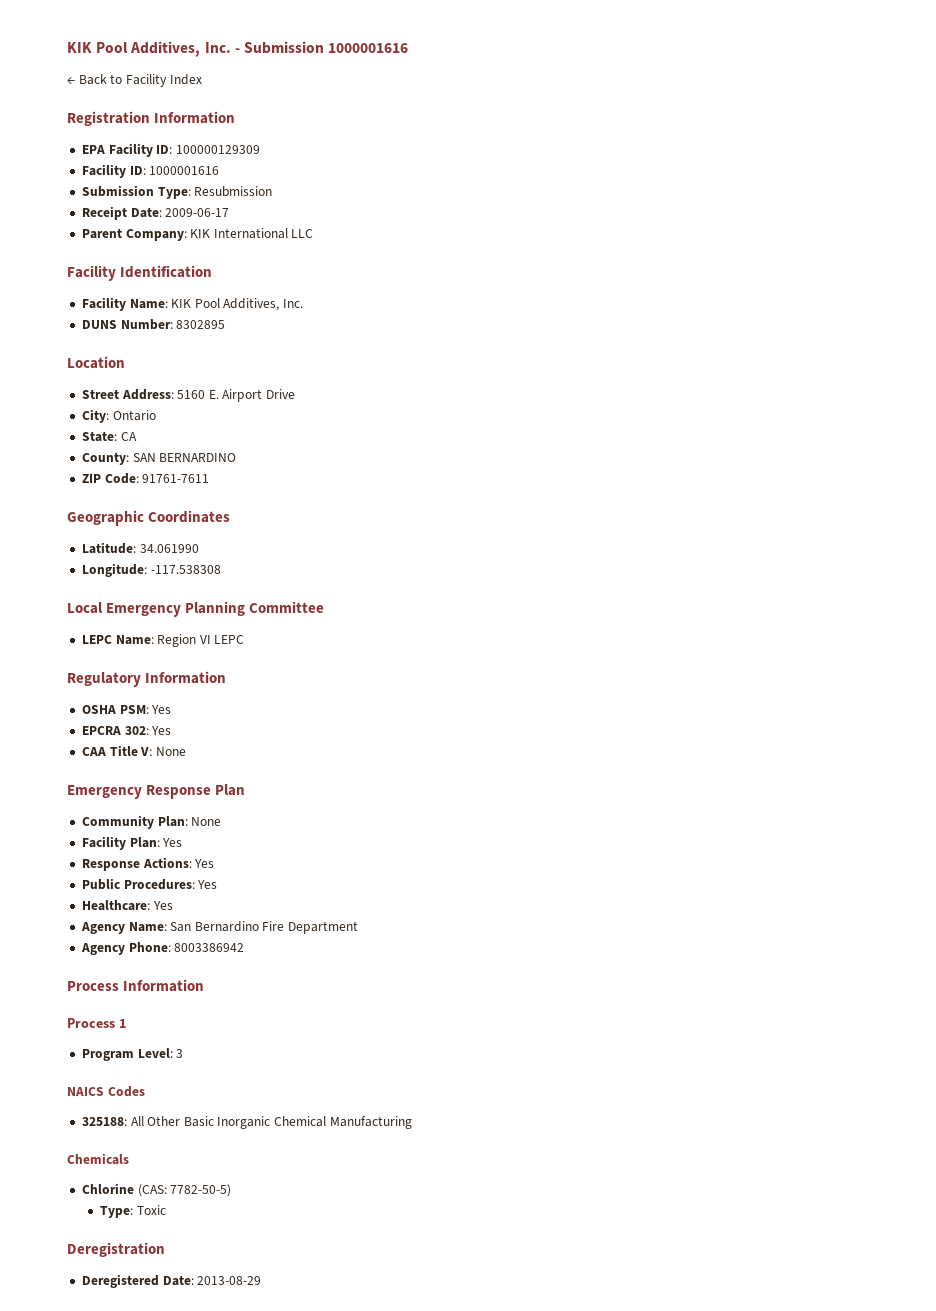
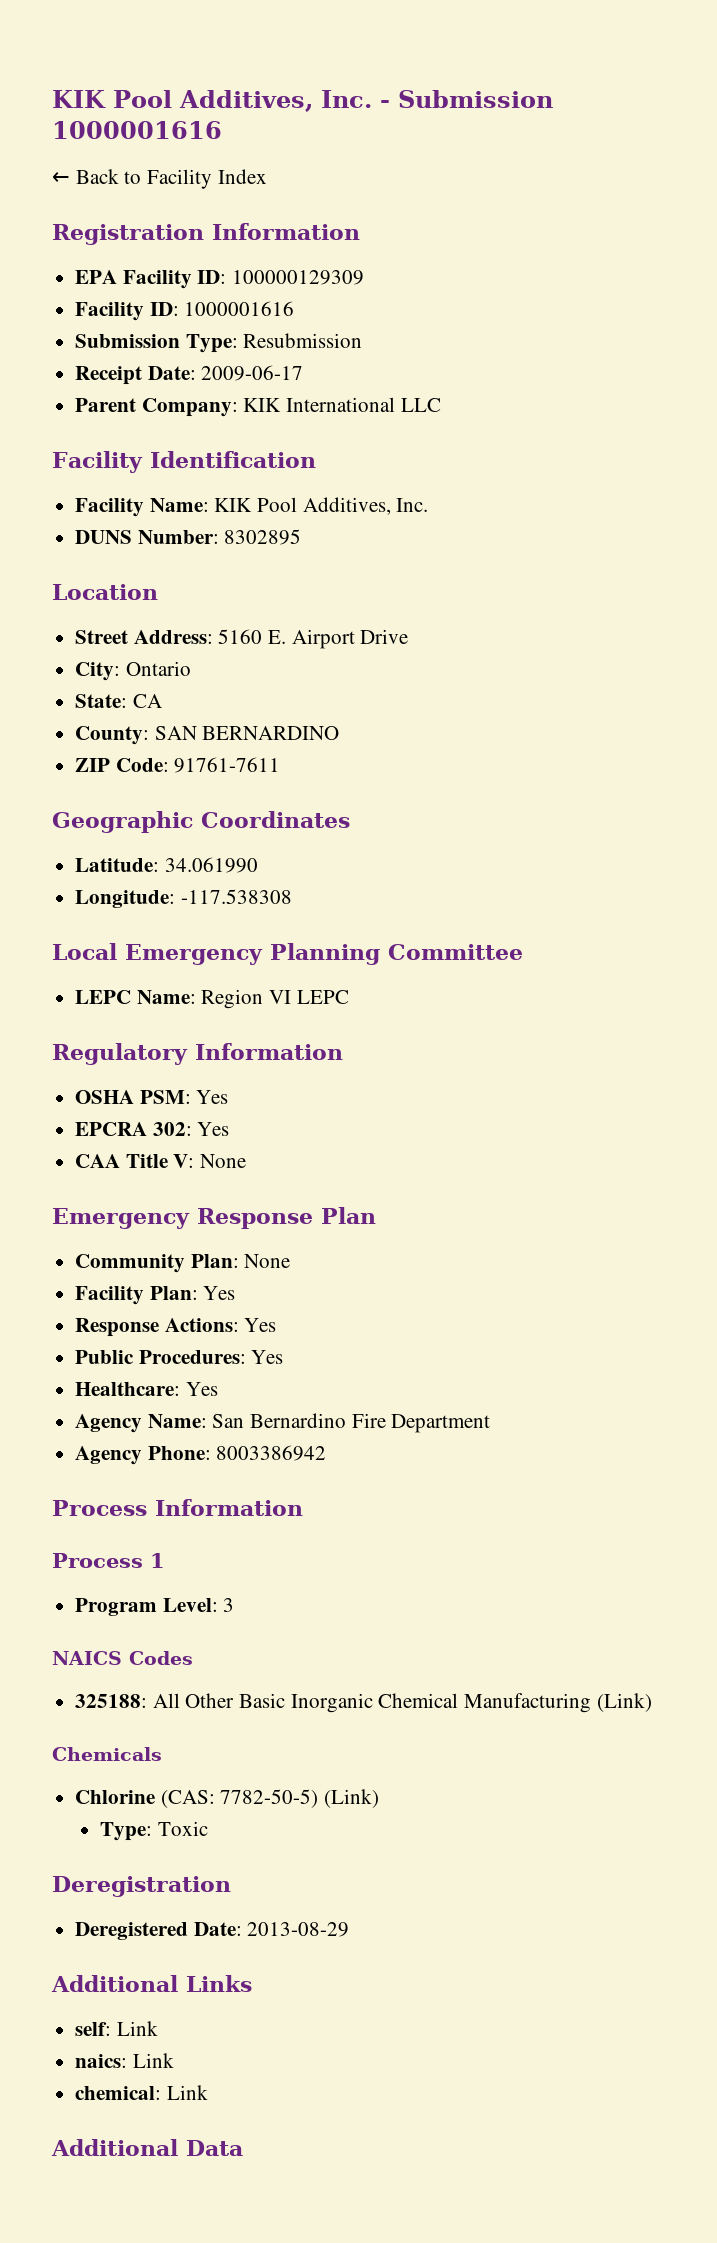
- 325188: All Other Basic Inorganic Chemical Manufacturing
+ 325188: All Other Basic Inorganic Chemical Manufacturing (Link)
- Chlorine (CAS: 7782-50-5)
+ Chlorine (CAS: 7782-50-5) (Link)
+ Additional Links
+ self: Link
+ naics: Link
+ chemical: Link
+ Additional Data

